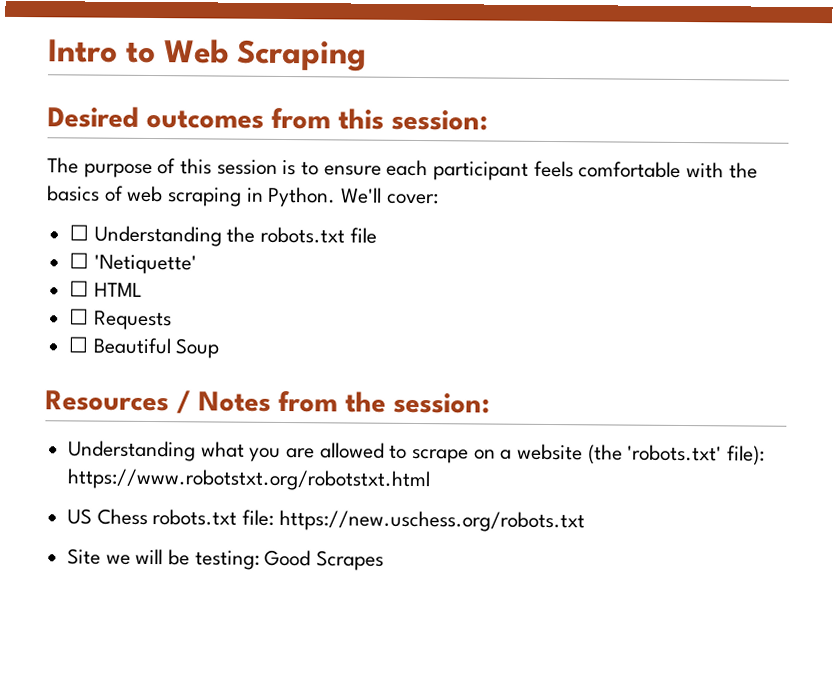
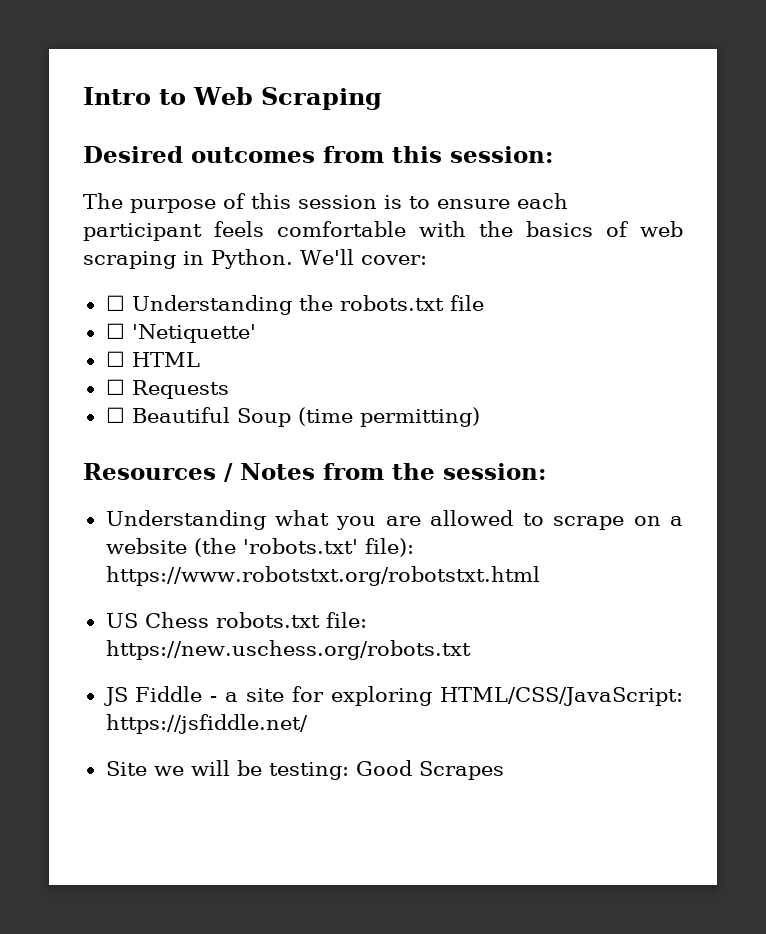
- ☐ Beautiful Soup
+ ☐ Beautiful Soup (time permitting)
+ JS Fiddle - a site for exploring HTML/CSS/JavaScript: https://jsfiddle.net/

